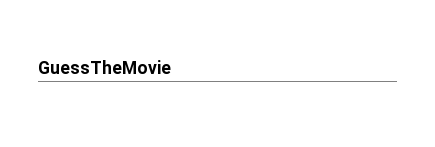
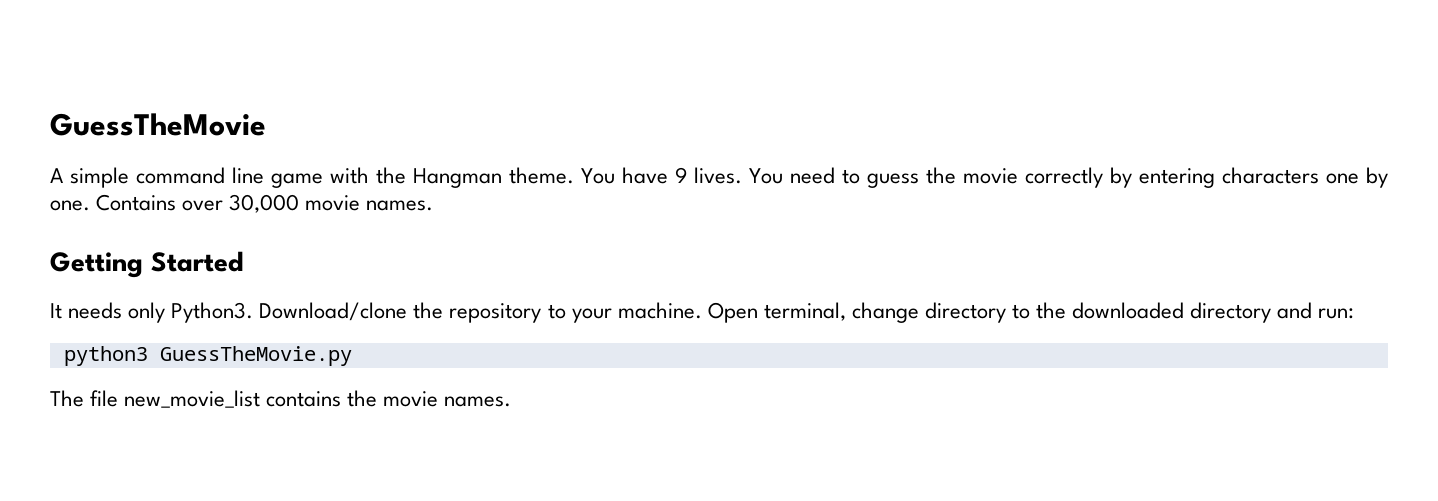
+ A simple command line game with the Hangman theme. You have 9 lives. You need to guess the movie correctly by entering characters one by one. Contains over 30,000 movie names.
+ Getting Started
+ It needs only Python3. Download/clone the repository to your machine. Open terminal, change directory to the downloaded directory and run:
+ python3 GuessTheMovie.py
+ The file new_movie_list contains the movie names.

